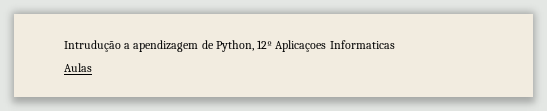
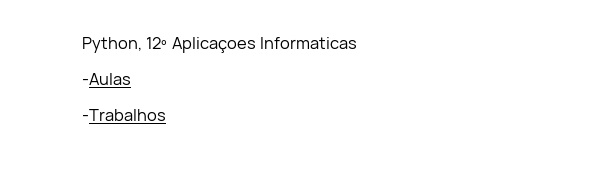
- Intrudução a apendizagem de Python, 12º Aplicaçoes Informaticas
+ Python, 12º Aplicaçoes Informaticas
- Aulas
+ -Aulas
+ -Trabalhos

